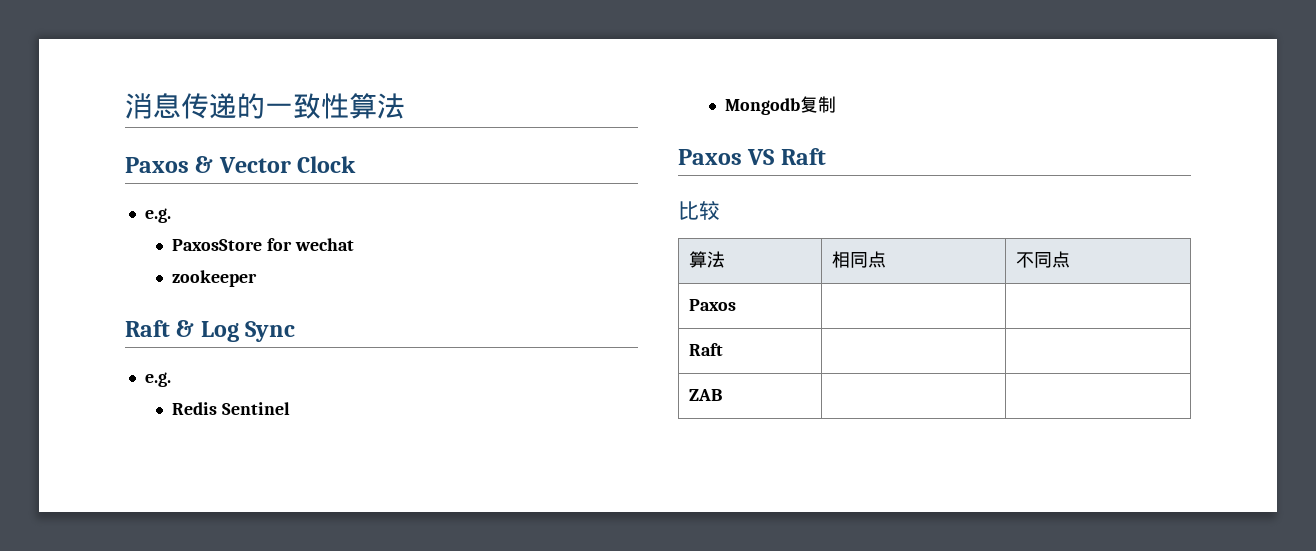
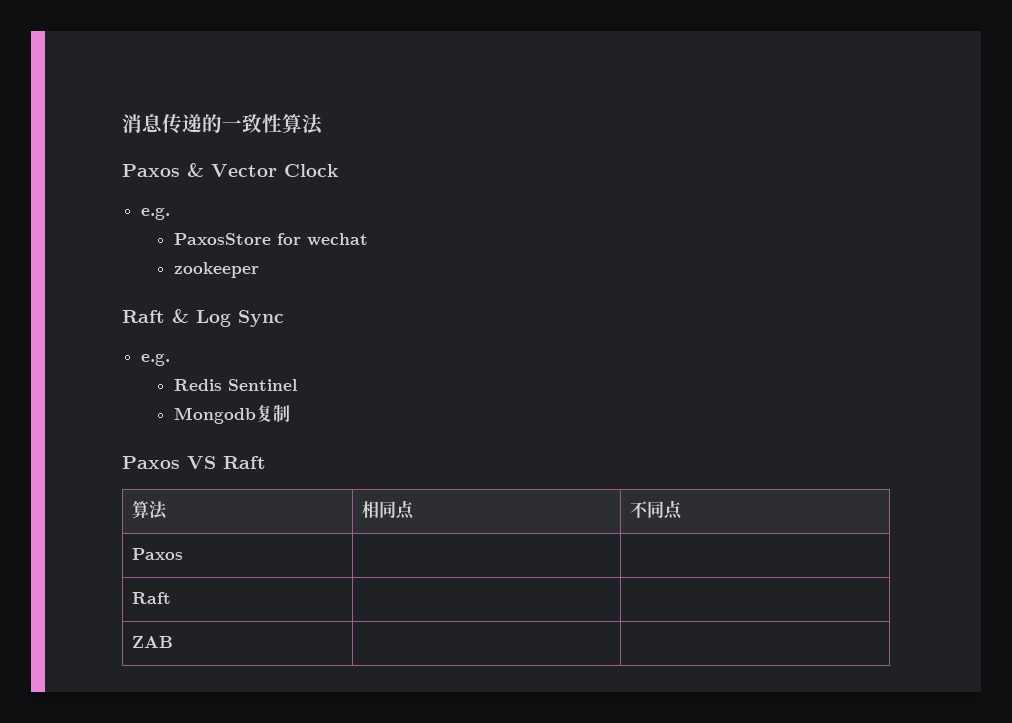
- 比较

